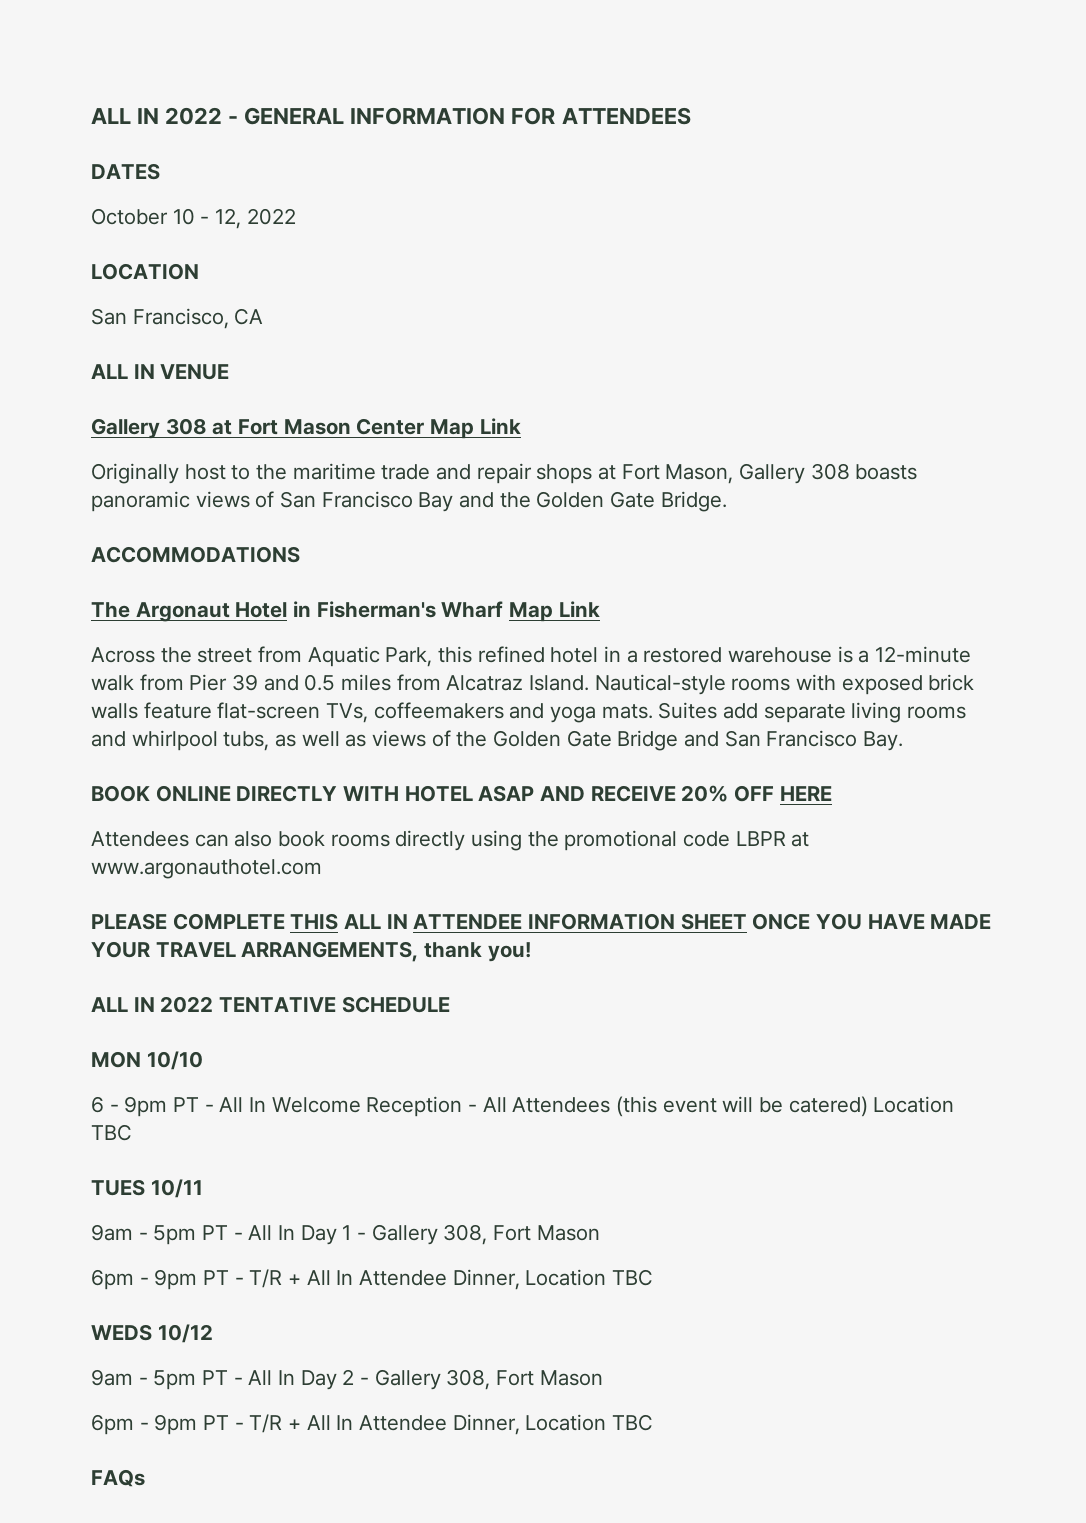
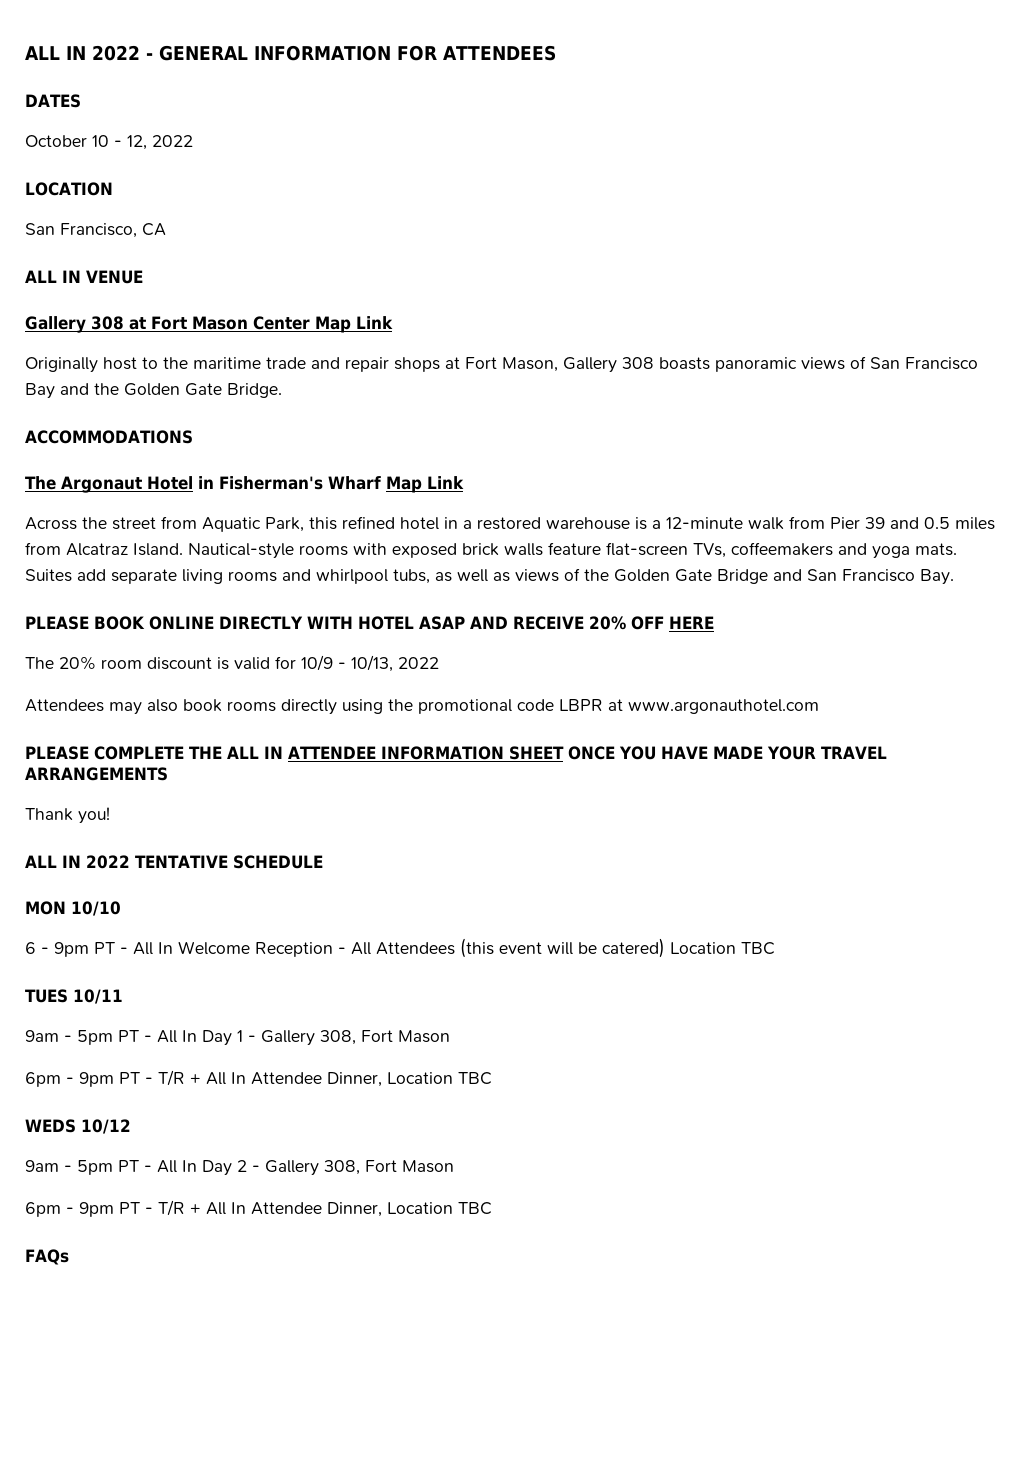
- BOOK ONLINE DIRECTLY WITH HOTEL ASAP AND RECEIVE 20% OFF HERE
+ PLEASE BOOK ONLINE DIRECTLY WITH HOTEL ASAP AND RECEIVE 20% OFF HERE
- Attendees can also book rooms directly using the promotional code LBPR at www.argonauthotel.com
+ The 20% room discount is valid for 10/9 - 10/13, 2022
+ Attendees may also book rooms directly using the promotional code LBPR at www.argonauthotel.com
- PLEASE COMPLETE THIS ALL IN ATTENDEE INFORMATION SHEET ONCE YOU HAVE MADE YOUR TRAVEL ARRANGEMENTS, thank you!
+ PLEASE COMPLETE THE ALL IN ATTENDEE INFORMATION SHEET ONCE YOU HAVE MADE YOUR TRAVEL ARRANGEMENTS
+ Thank you!

